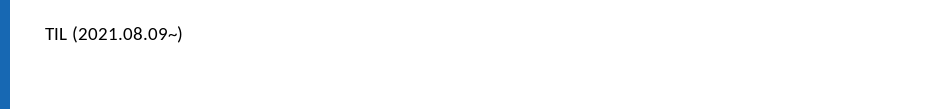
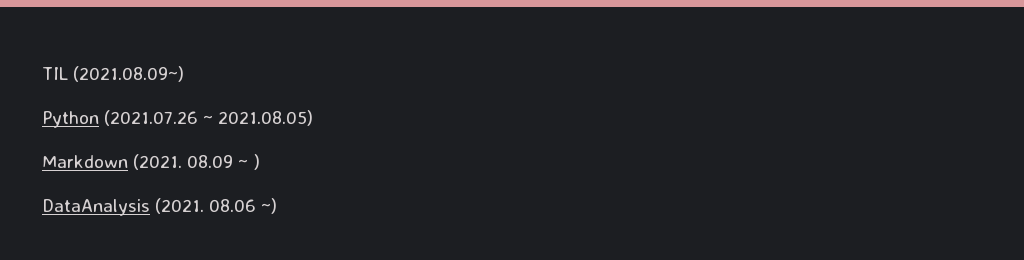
+ Python (2021.07.26 ~ 2021.08.05)
+ Markdown (2021. 08.09 ~ )
+ DataAnalysis (2021. 08.06 ~)

